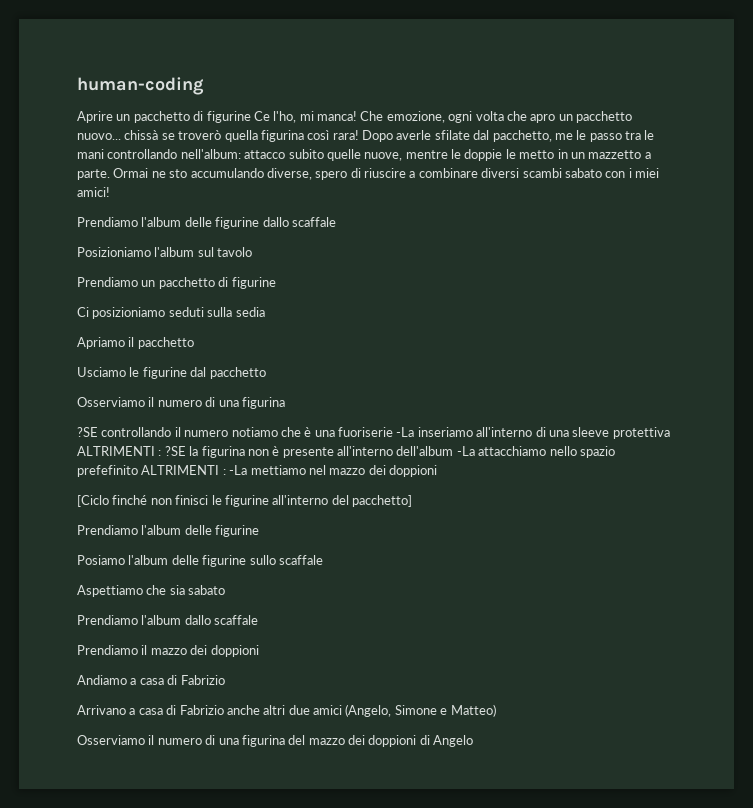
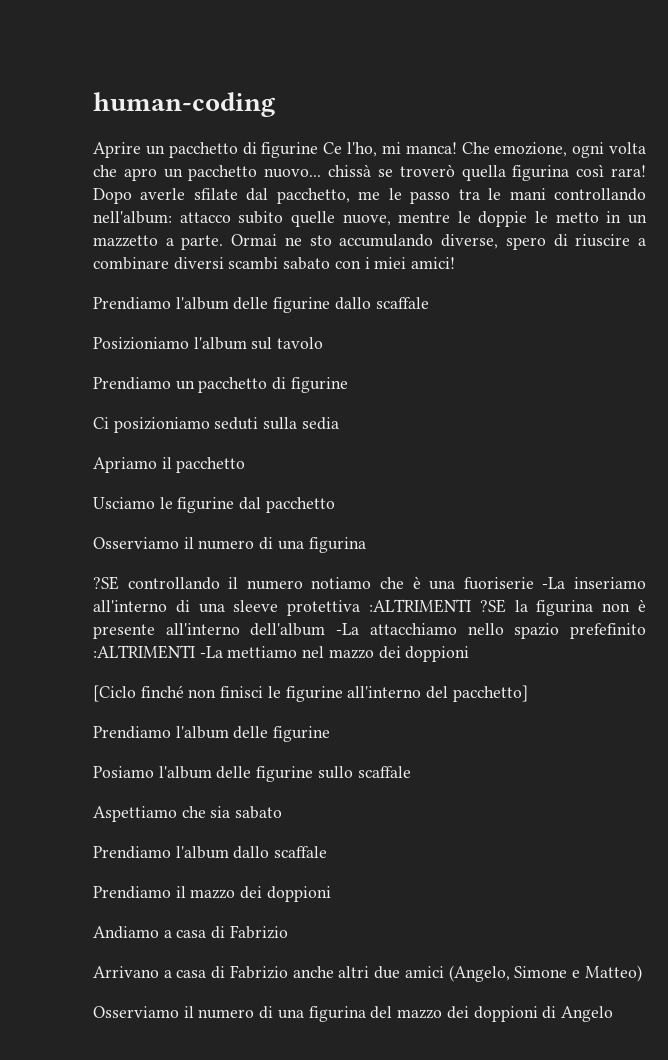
- ?SE controllando il numero notiamo che è una fuoriserie -La inseriamo all'interno di una sleeve protettiva ALTRIMENTI : ?SE la figurina non è presente all'interno dell'album -La attacchiamo nello spazio prefefinito ALTRIMENTI : -La mettiamo nel mazzo dei doppioni
+ ?SE controllando il numero notiamo che è una fuoriserie -La inseriamo all'interno di una sleeve protettiva :ALTRIMENTI ?SE la figurina non è presente all'interno dell'album -La attacchiamo nello spazio prefefinito :ALTRIMENTI -La mettiamo nel mazzo dei doppioni

